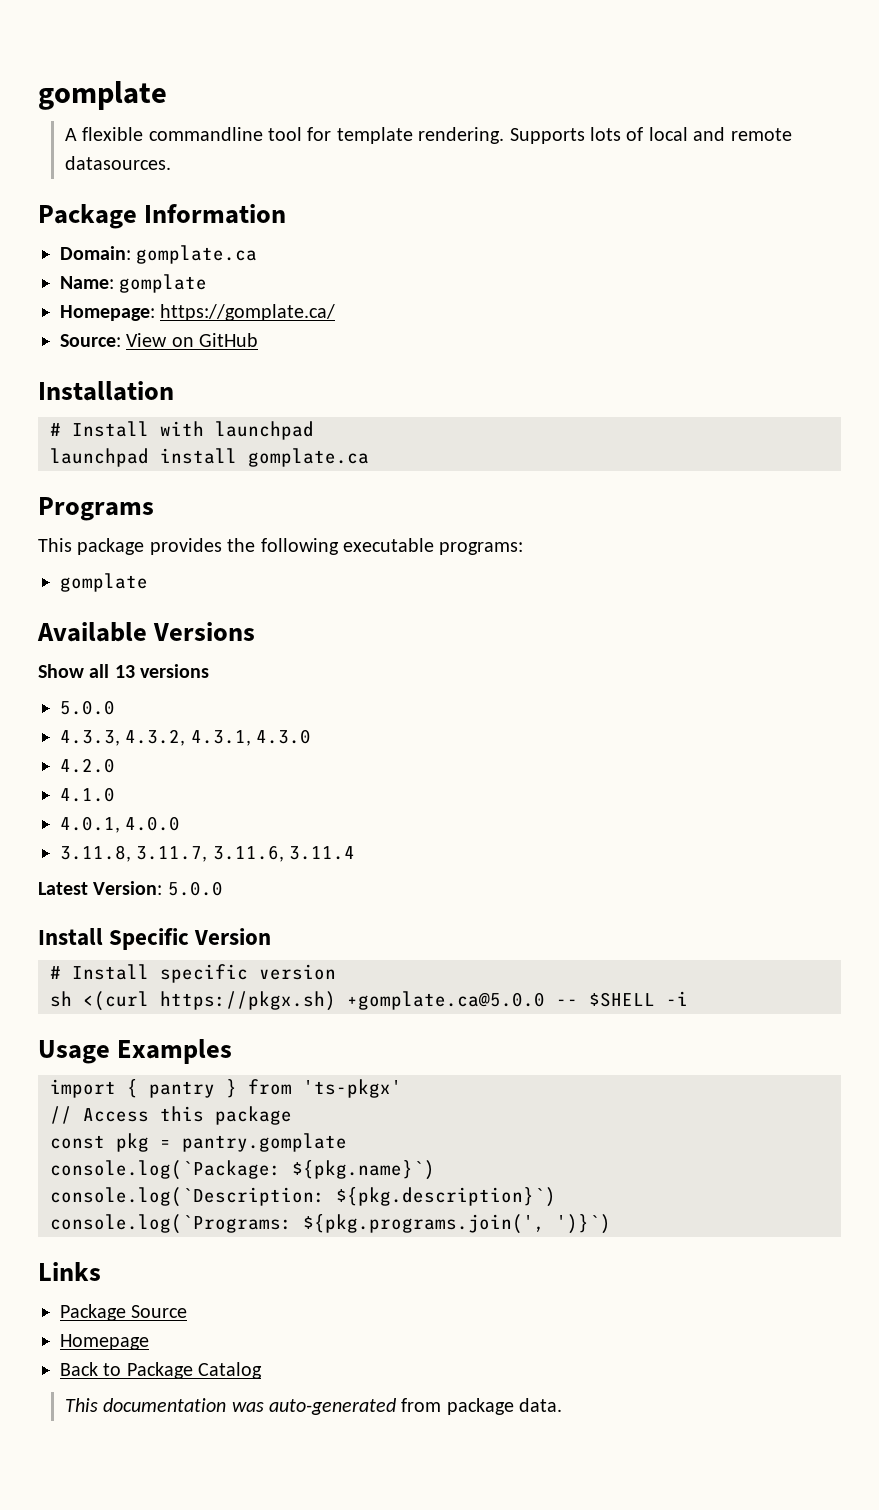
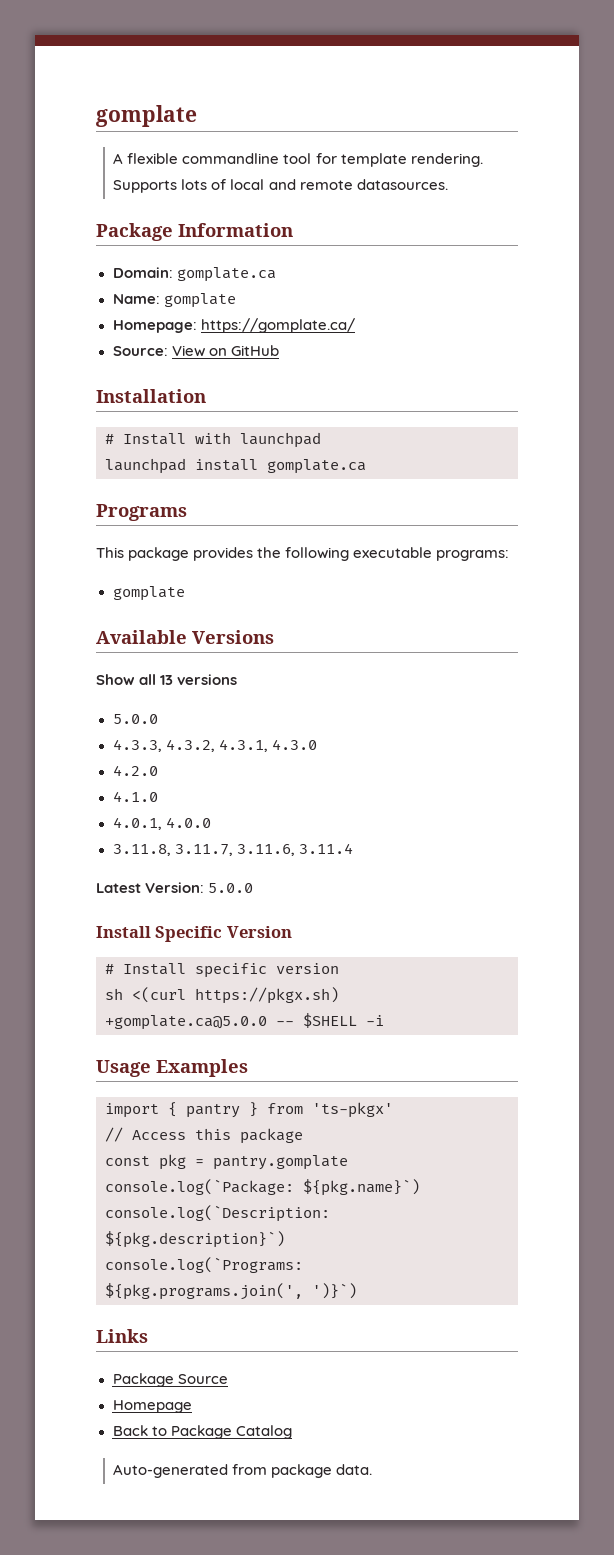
- This documentation was auto-generated from package data.
+ Auto-generated from package data.

